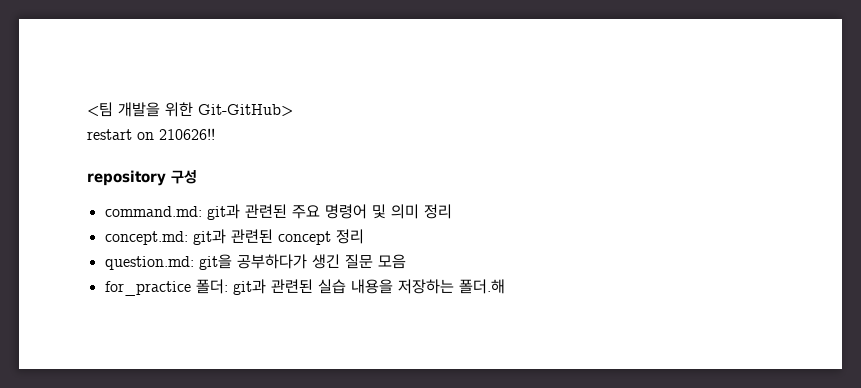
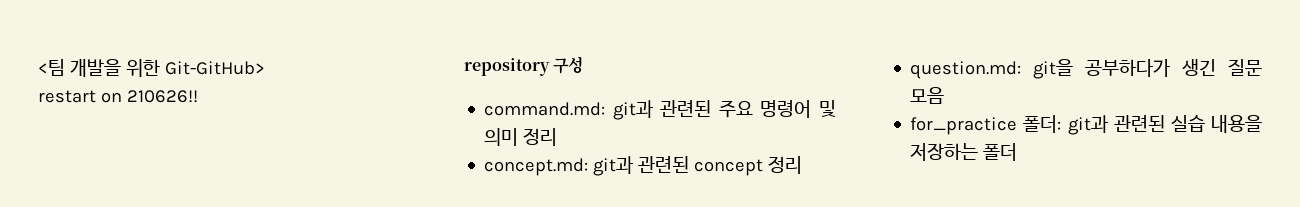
- for_practice 폴더: git과 관련된 실습 내용을 저장하는 폴더.해
+ for_practice 폴더: git과 관련된 실습 내용을 저장하는 폴더

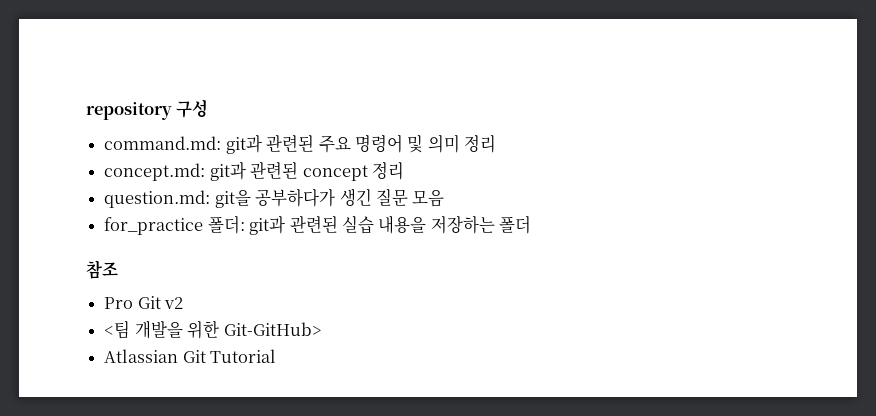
- <팀 개발을 위한 Git-GitHub>
- restart on 210626!!
+ 참조
+ Pro Git v2
+ <팀 개발을 위한 Git-GitHub>
+ Atlassian Git Tutorial

